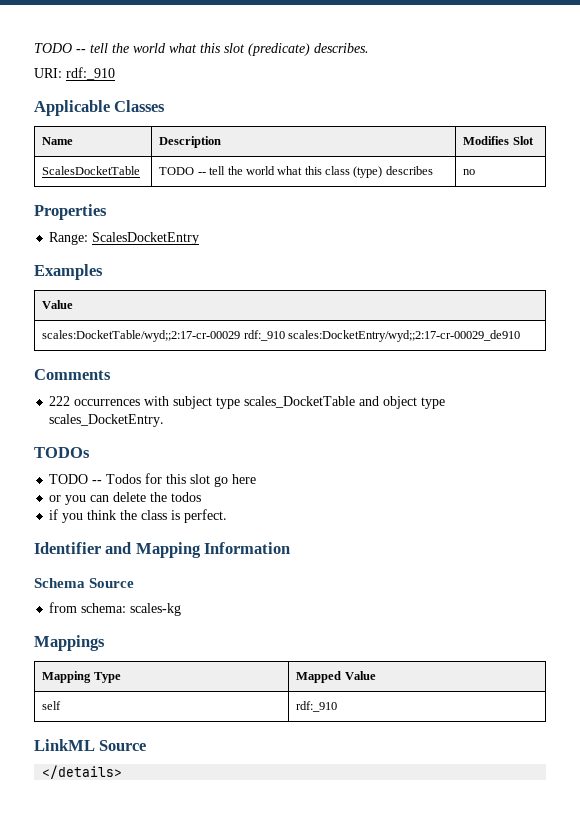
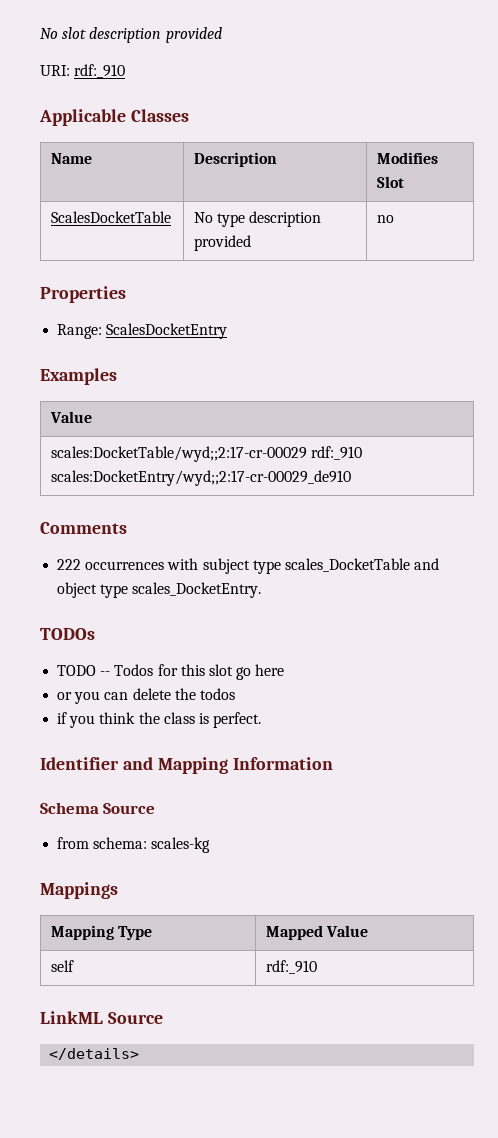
- TODO -- tell the world what this slot (predicate) describes.
+ No slot description provided
- ScalesDocketTable | TODO -- tell the world what this class (type) describes | no
+ ScalesDocketTable | No type description provided | no

